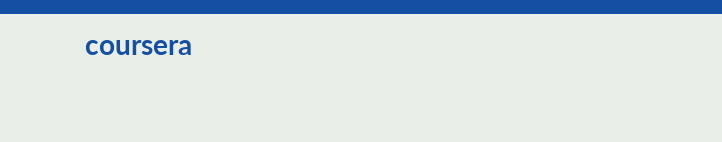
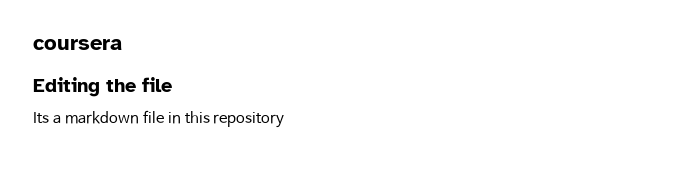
+ Editing the file
+ Its a markdown file in this repository

